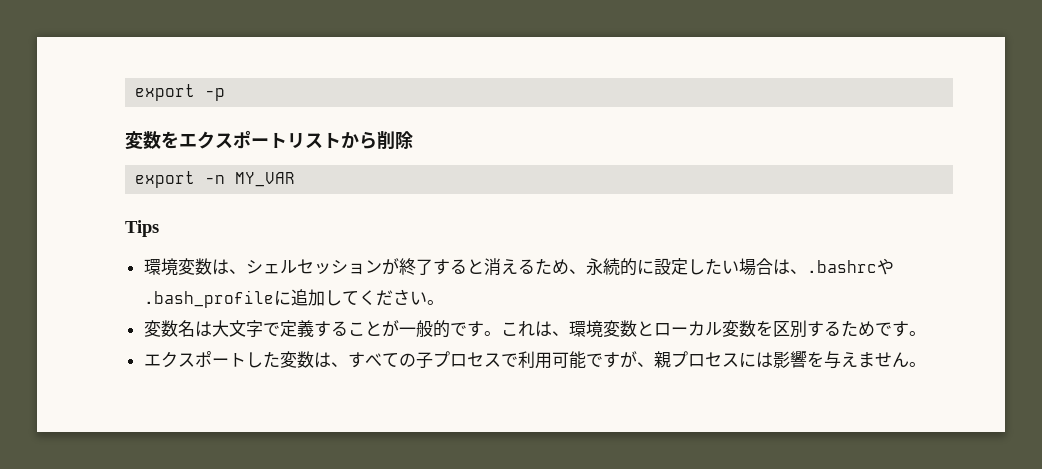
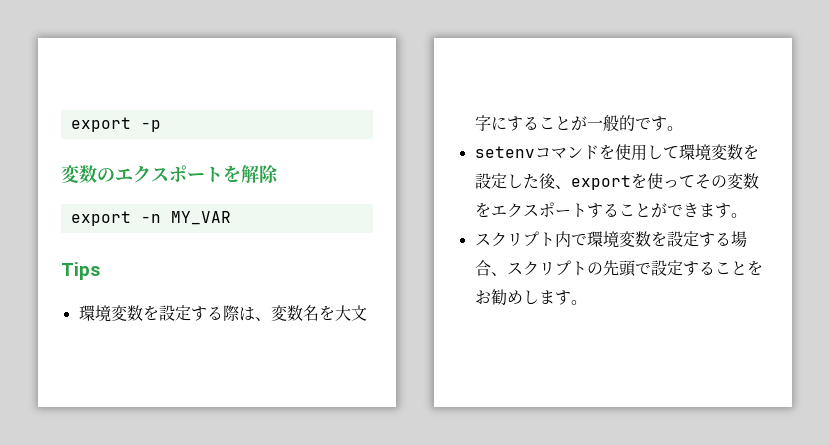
- 変数をエクスポートリストから削除
+ 変数のエクスポートを解除
- 環境変数は、シェルセッションが終了すると消えるため、永続的に設定したい場合は、.bashrcや.bash_profileに追加してください。
- 変数名は大文字で定義することが一般的です。これは、環境変数とローカル変数を区別するためです。
- エクスポートした変数は、すべての子プロセスで利用可能ですが、親プロセスには影響を与えません。
+ 環境変数を設定する際は、変数名を大文字にすることが一般的です。
+ setenvコマンドを使用して環境変数を設定した後、exportを使ってその変数をエクスポートすることができます。
+ スクリプト内で環境変数を設定する場合、スクリプトの先頭で設定することをお勧めします。

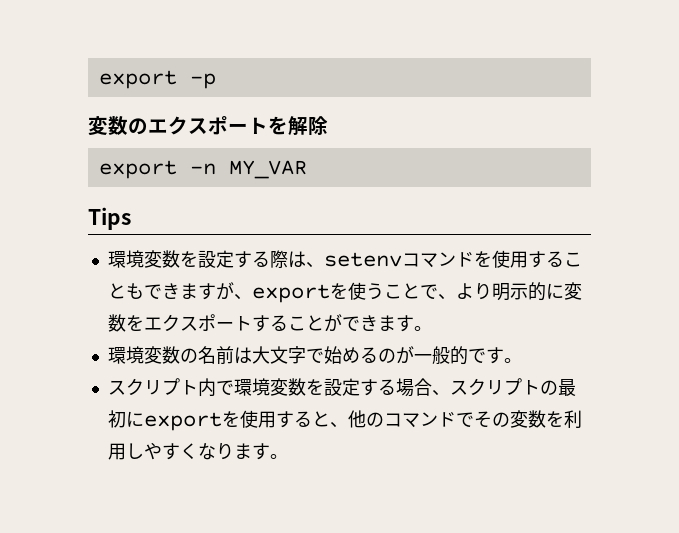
- 環境変数を設定する際は、変数名を大文字にすることが一般的です。
- setenvコマンドを使用して環境変数を設定した後、exportを使ってその変数をエクスポートすることができます。
+ 環境変数を設定する際は、setenvコマンドを使用することもできますが、exportを使うことで、より明示的に変数をエクスポートすることができます。
+ 環境変数の名前は大文字で始めるのが一般的です。
- スクリプト内で環境変数を設定する場合、スクリプトの先頭で設定することをお勧めします。
+ スクリプト内で環境変数を設定する場合、スクリプトの最初にexportを使用すると、他のコマンドでその変数を利用しやすくなります。

